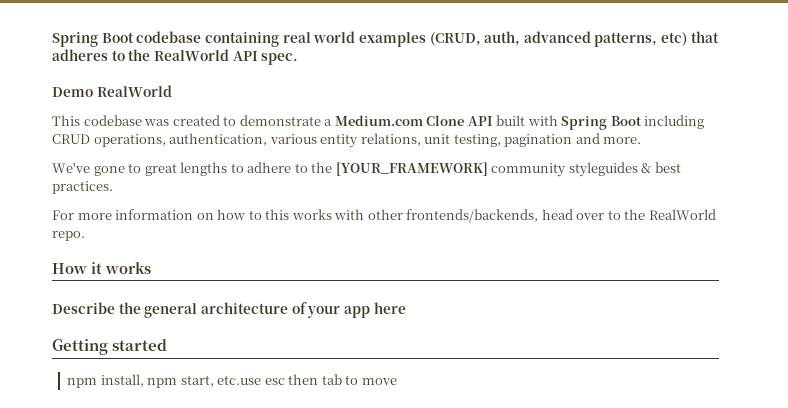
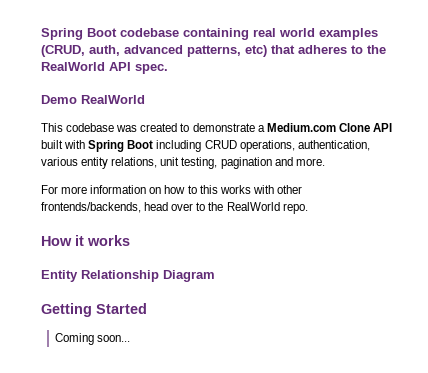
- We've gone to great lengths to adhere to the [YOUR_FRAMEWORK] community styleguides & best practices.
- Describe the general architecture of your app here
- Getting started
- npm install, npm start, etc.use esc then tab to move
+ Entity Relationship Diagram
+ Getting Started
+ Coming soon...

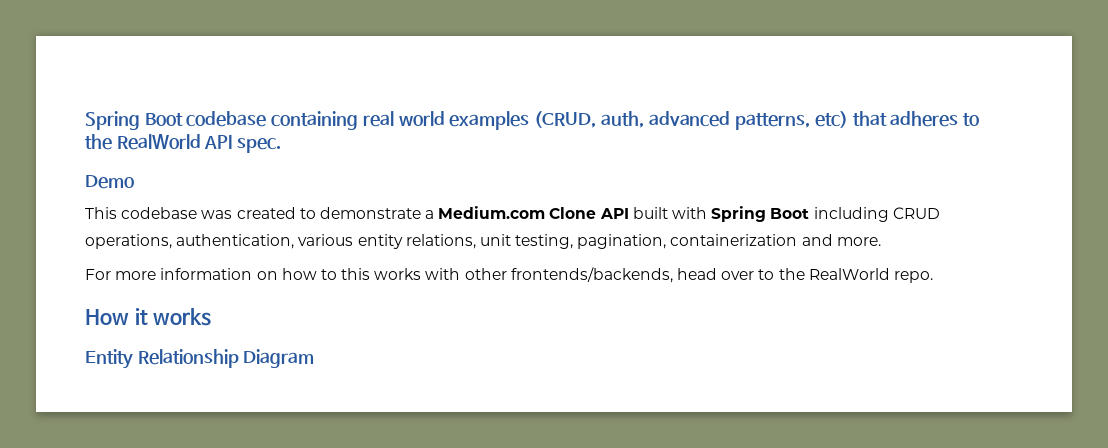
- Demo RealWorld
+ Demo
- This codebase was created to demonstrate a Medium.com Clone API built with Spring Boot including CRUD operations, authentication, various entity relations, unit testing, pagination and more.
+ This codebase was created to demonstrate a Medium.com Clone API built with Spring Boot including CRUD operations, authentication, various entity relations, unit testing, pagination, containerization and more.
- Getting Started
- Coming soon...

